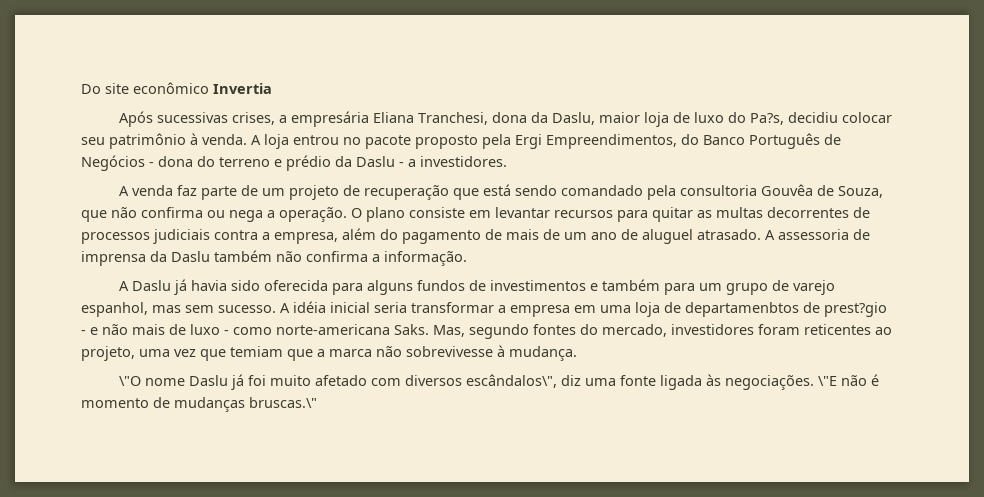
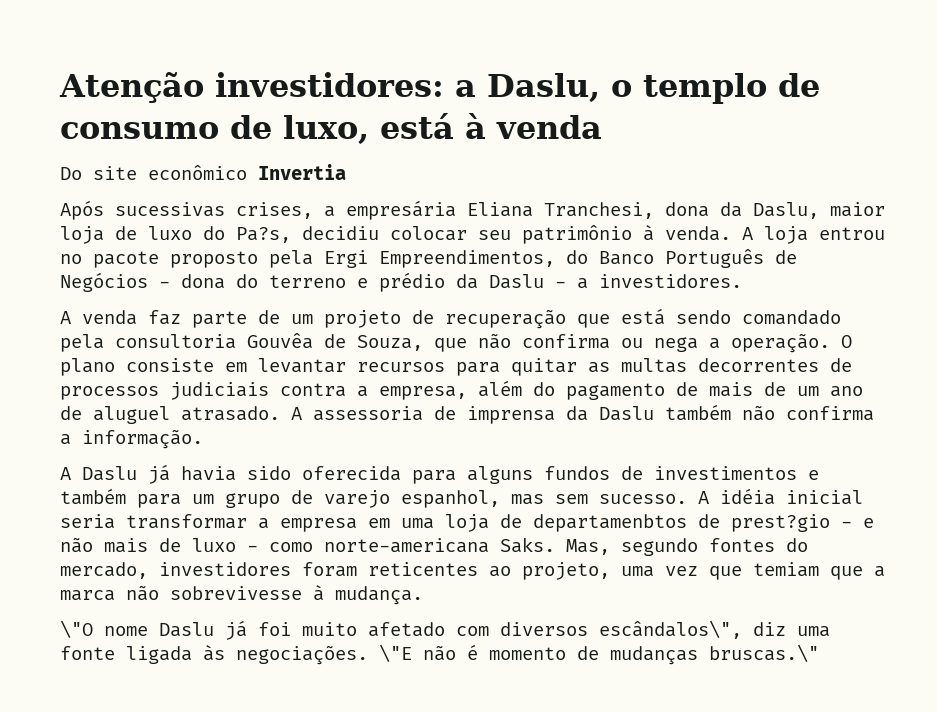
+ Atenção investidores: a Daslu, o templo de consumo de luxo, está à venda

